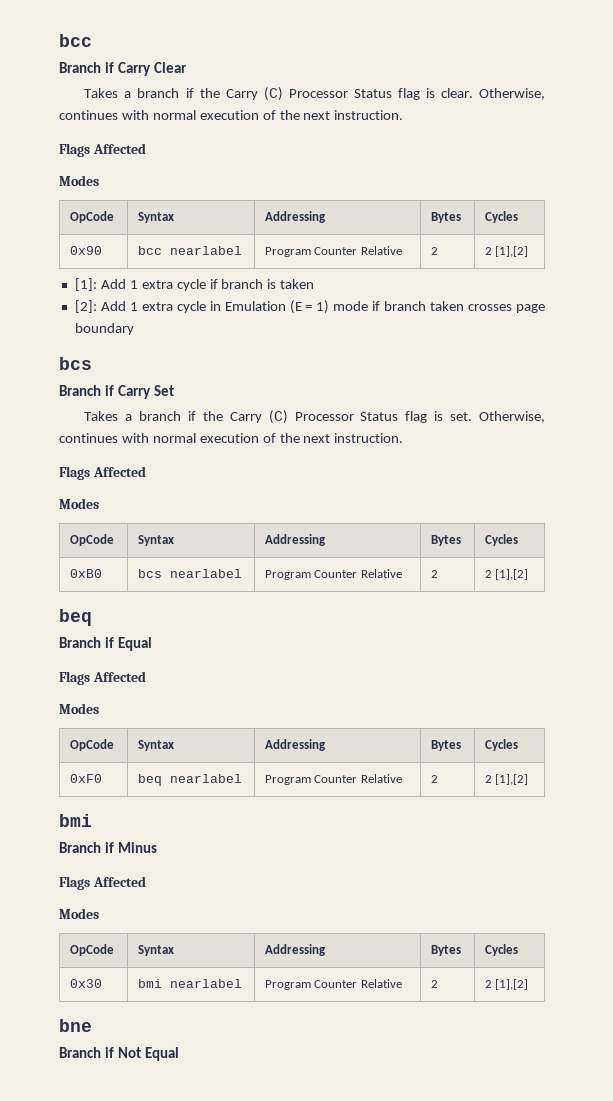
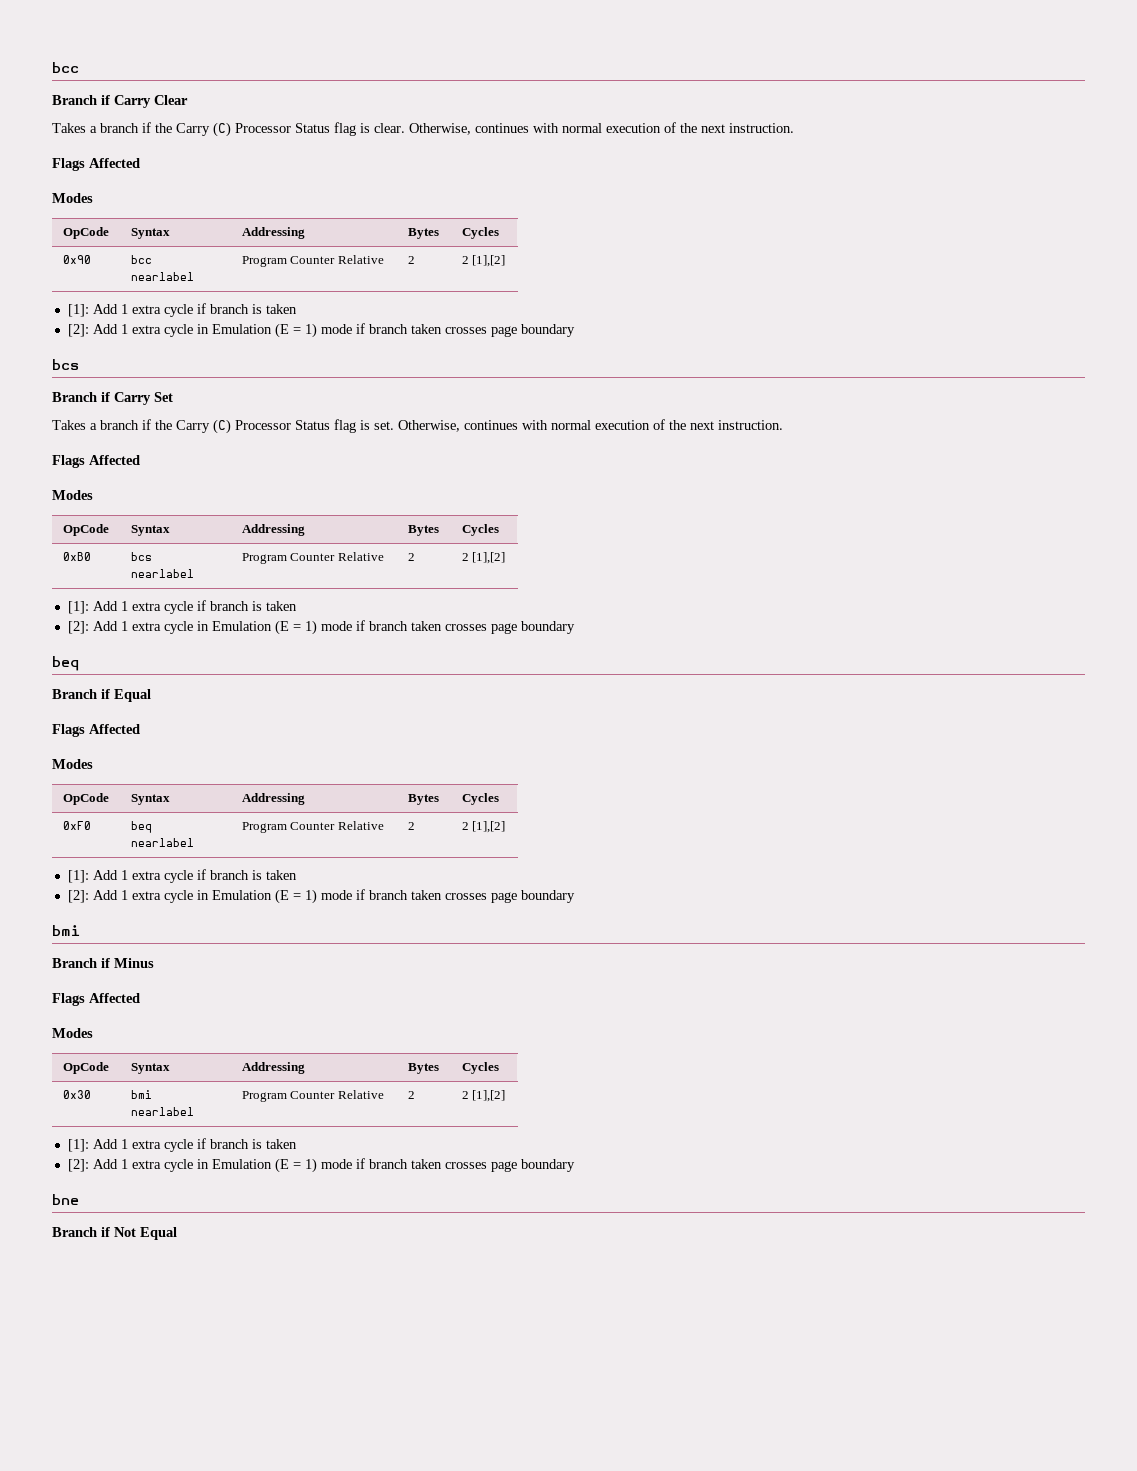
  0xB0 | bcs nearlabel | Program Counter Relative | 2 | 2 [1],[2]
+ [1]: Add 1 extra cycle if branch is taken
+ [2]: Add 1 extra cycle in Emulation (E = 1) mode if branch taken crosses page boundary
  0xF0 | beq nearlabel | Program Counter Relative | 2 | 2 [1],[2]
+ [1]: Add 1 extra cycle if branch is taken
+ [2]: Add 1 extra cycle in Emulation (E = 1) mode if branch taken crosses page boundary
  0x30 | bmi nearlabel | Program Counter Relative | 2 | 2 [1],[2]
+ [1]: Add 1 extra cycle if branch is taken
+ [2]: Add 1 extra cycle in Emulation (E = 1) mode if branch taken crosses page boundary

